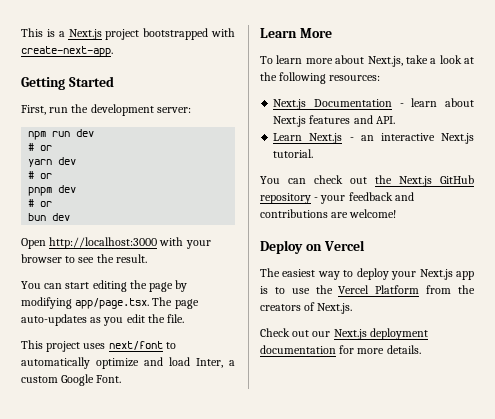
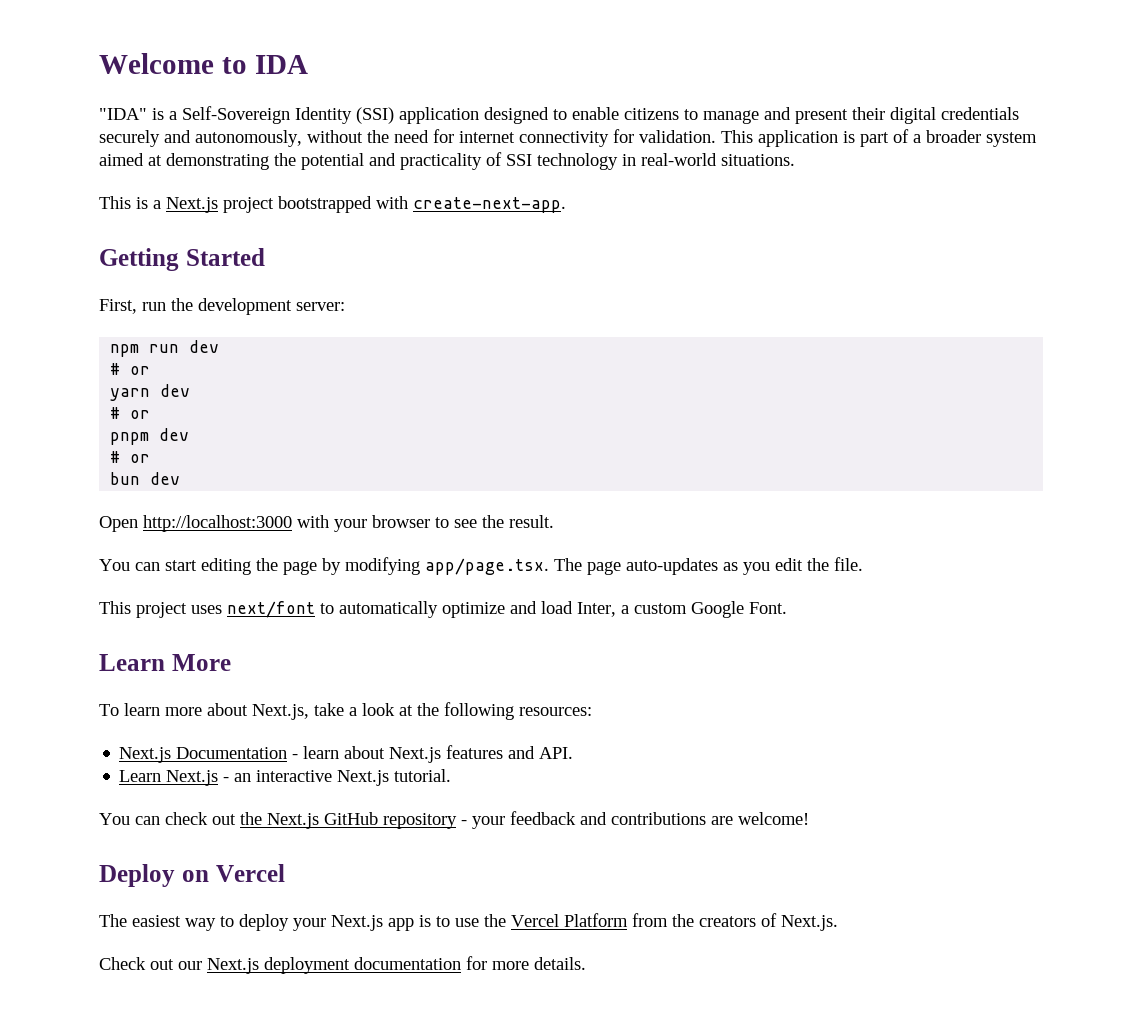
+ Welcome to IDA
+ "IDA" is a Self-Sovereign Identity (SSI) application designed to enable citizens to manage and present their digital credentials securely and autonomously, without the need for internet connectivity for validation. This application is part of a broader system aimed at demonstrating the potential and practicality of SSI technology in real-world situations.

